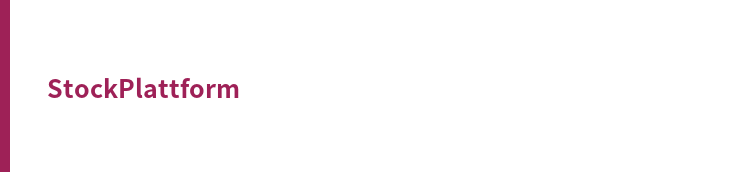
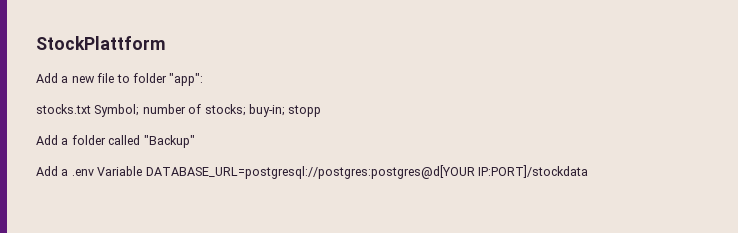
+ Add a new file to folder "app":
+ stocks.txt Symbol; number of stocks; buy-in; stopp
+ Add a folder called "Backup"
+ Add a .env Variable DATABASE_URL=postgresql://postgres:postgres@d[YOUR IP:PORT]/stockdata

